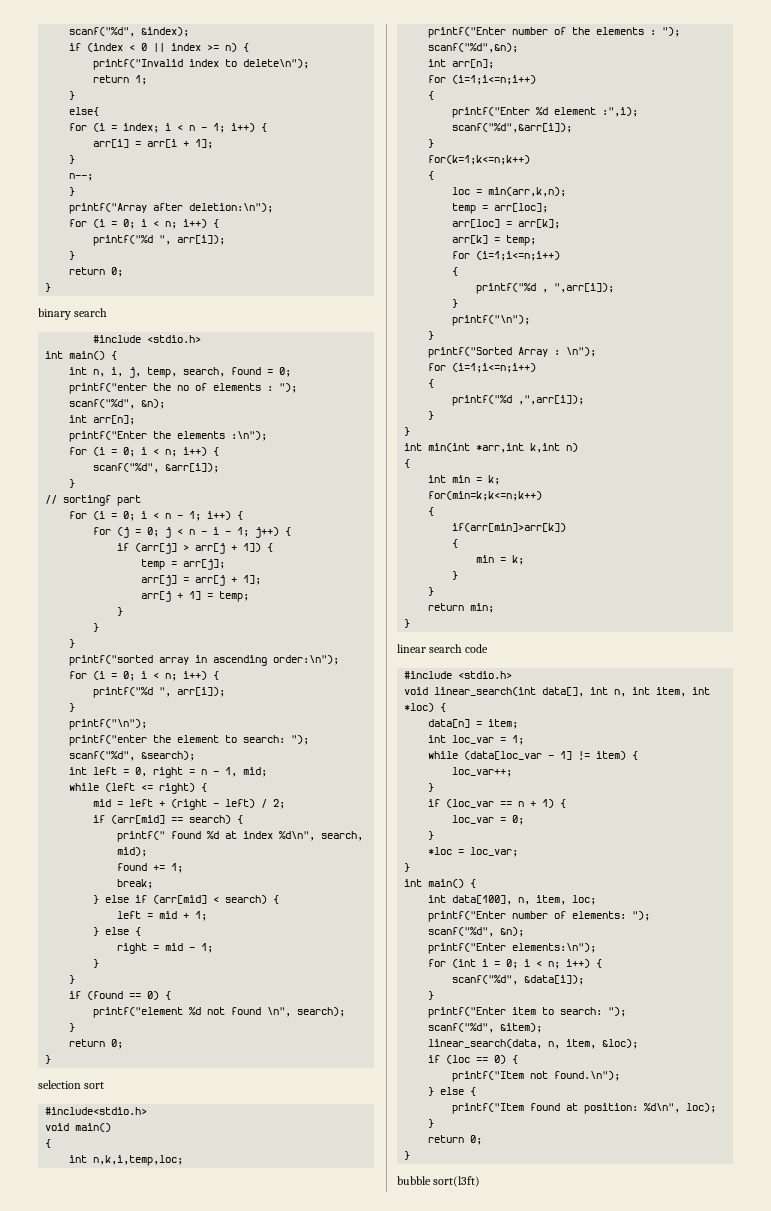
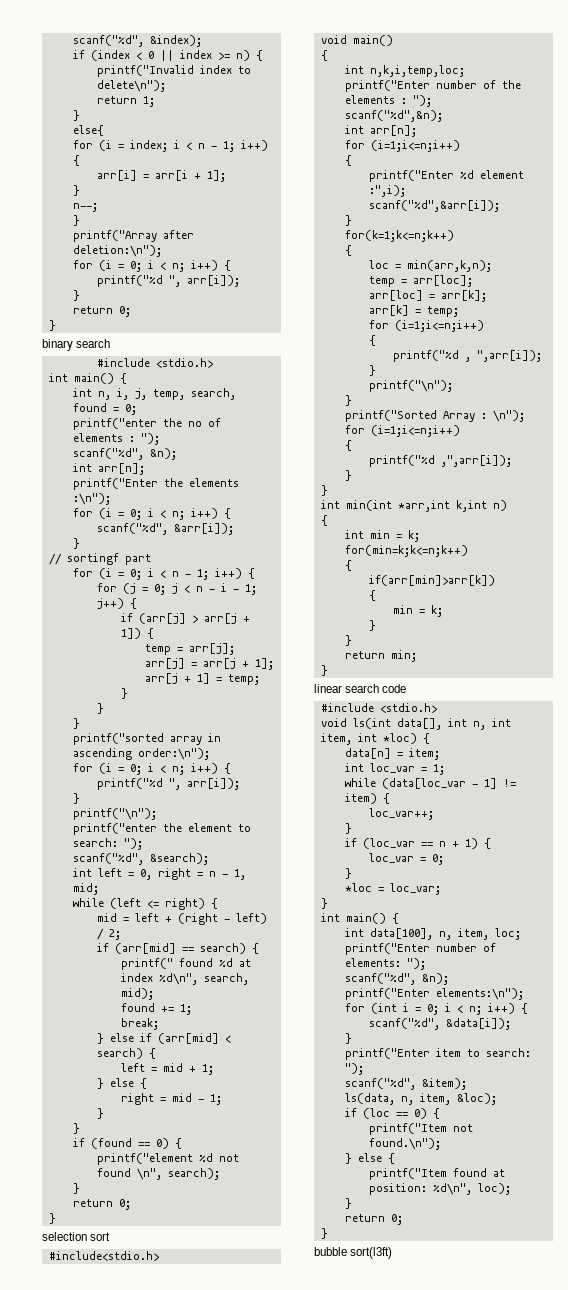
- void linear_search(int data[], int n, int item, int *loc) {
+ void ls(int data[], int n, int item, int *loc) {
- linear_search(data, n, item, &loc);
+ ls(data, n, item, &loc);

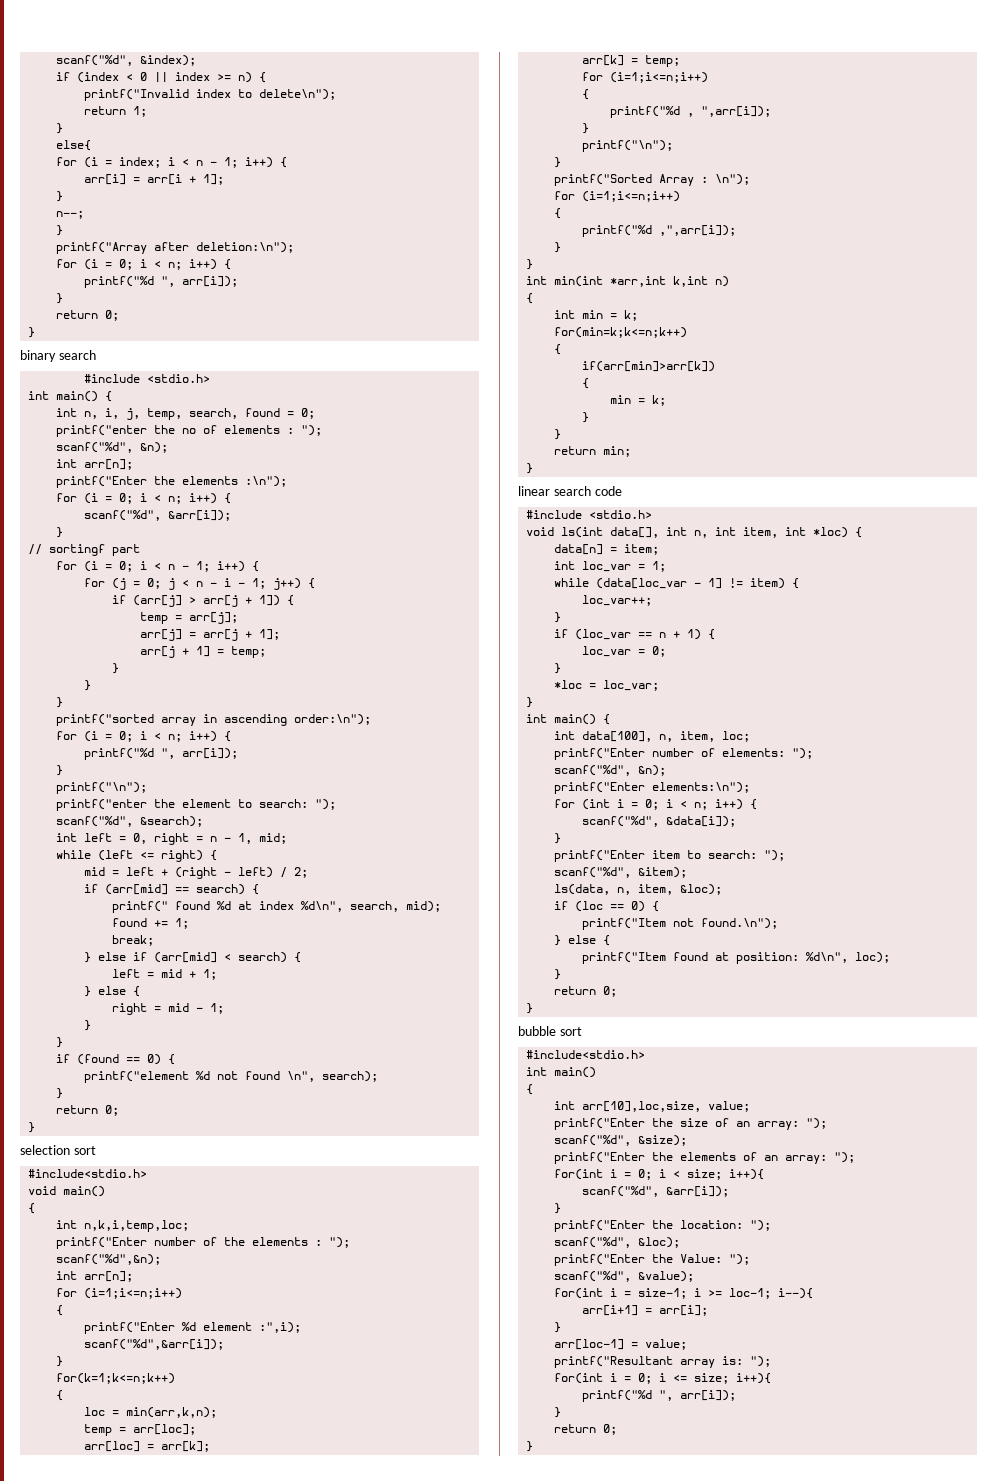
- bubble sort(l3ft)
+ bubble sort
+ #include<stdio.h>
+ int main()
+ {
+ int arr[10],loc,size, value;
+ printf("Enter the size of an array: ");
+ scanf("%d", &size);
+ printf("Enter the elements of an array: ");
+ for(int i = 0; i < size; i++){
+ scanf("%d", &arr[i]);
+ }
+ printf("Enter the location: ");
+ scanf("%d", &loc);
+ printf("Enter the Value: ");
+ scanf("%d", &value);
+ for(int i = size-1; i >= loc-1; i--){
+ arr[i+1] = arr[i];
+ }
+ arr[loc-1] = value;
+ printf("Resultant array is: ");
+ for(int i = 0; i <= size; i++){
+ printf("%d ", arr[i]);
+ }
+ return 0;
+ }

